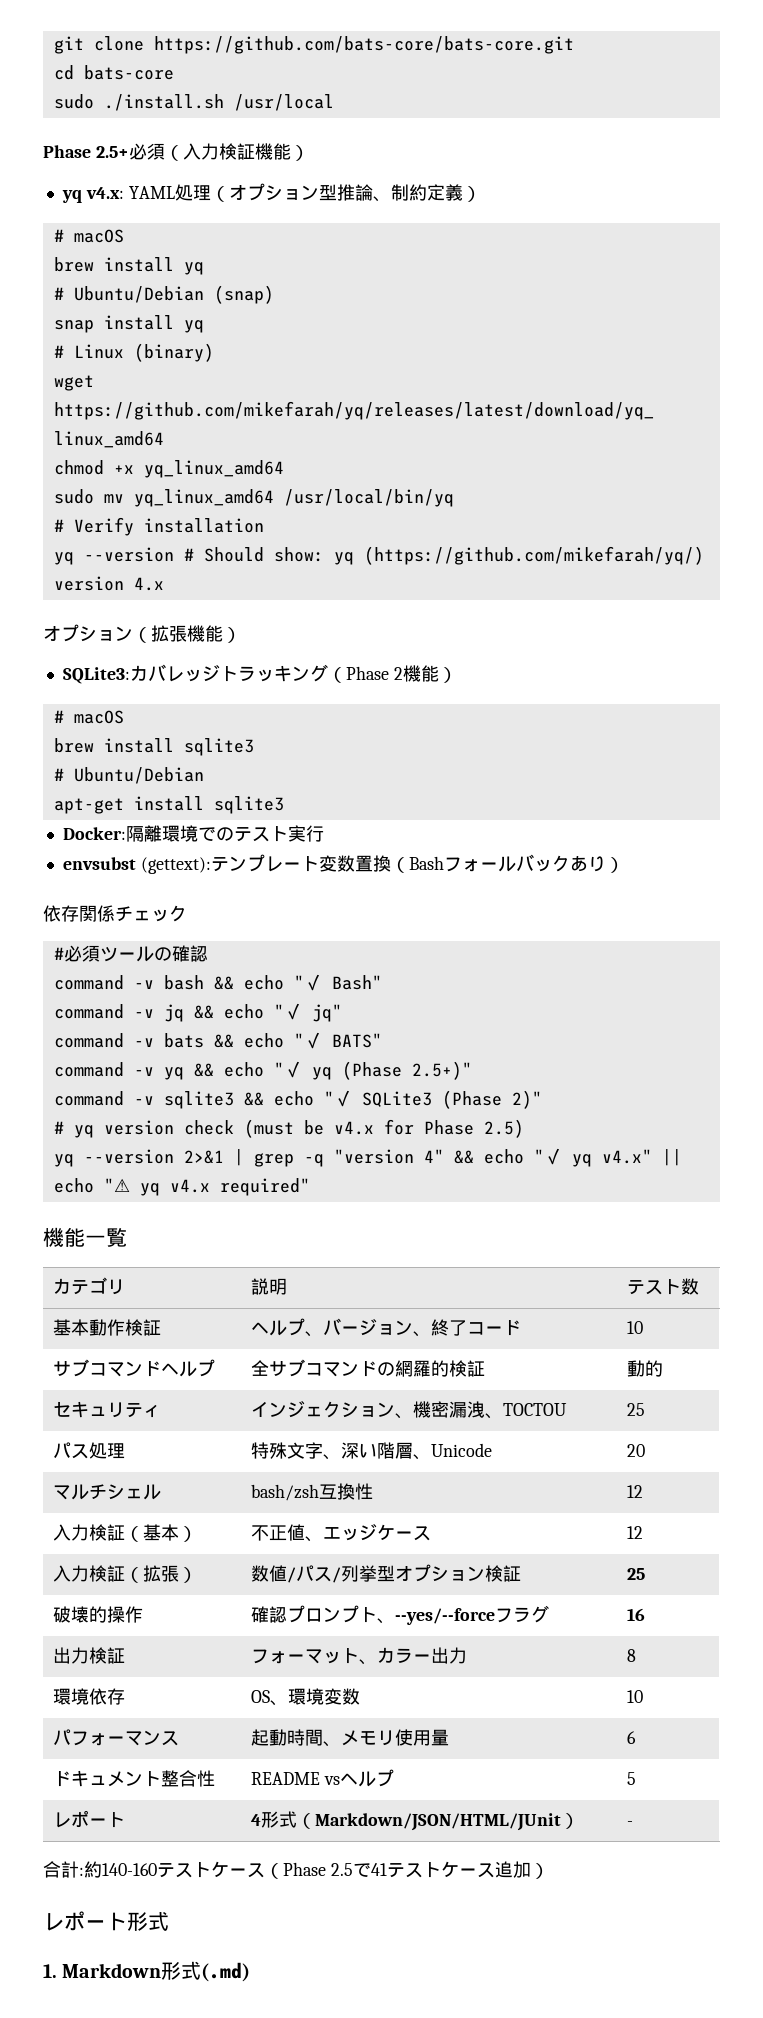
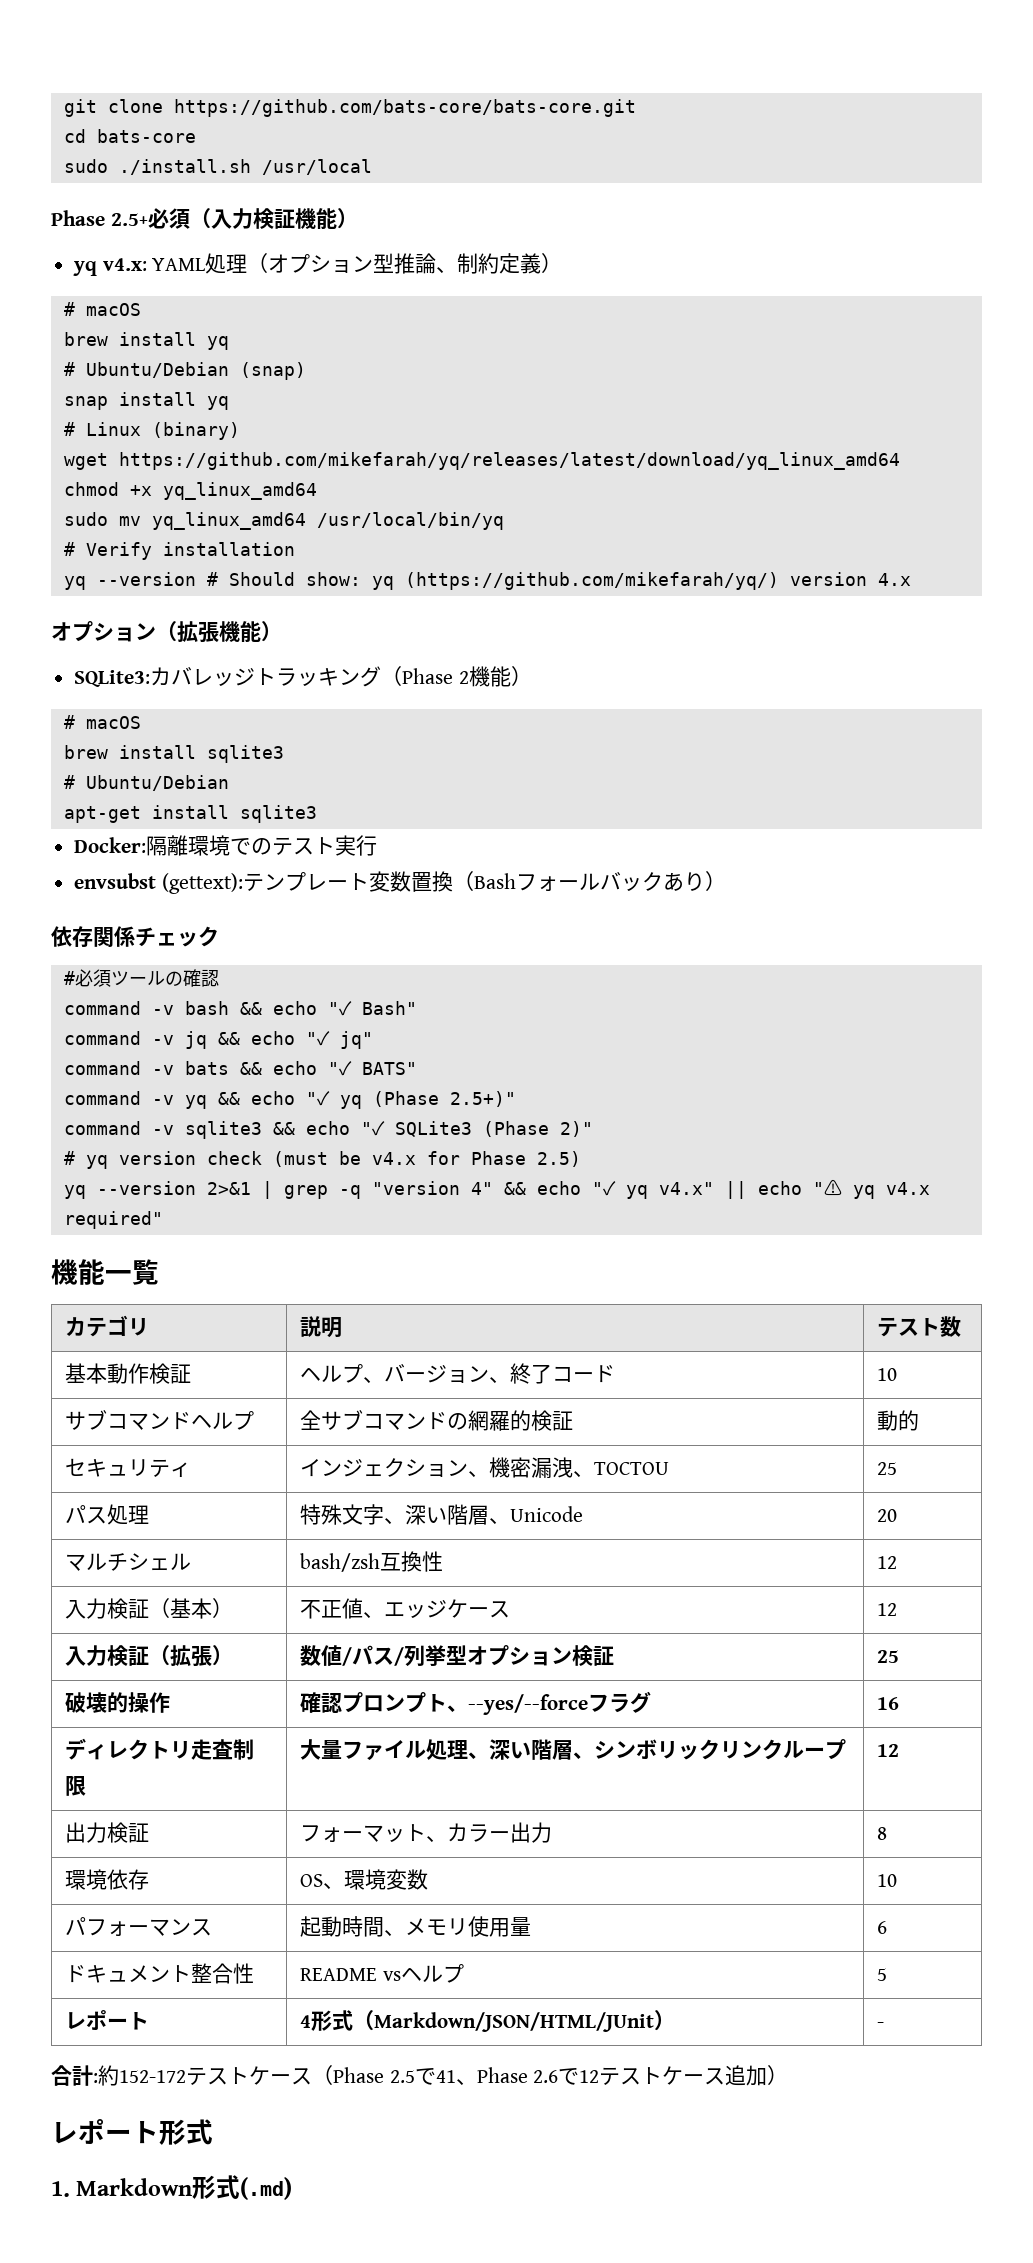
+ ディレクトリ走査制限 | 大量ファイル処理、深い階層、シンボリックリンクループ | 12
- 合計:約140-160テストケース（Phase 2.5で41テストケース追加）
+ 合計:約152-172テストケース（Phase 2.5で41、Phase 2.6で12テストケース追加）

